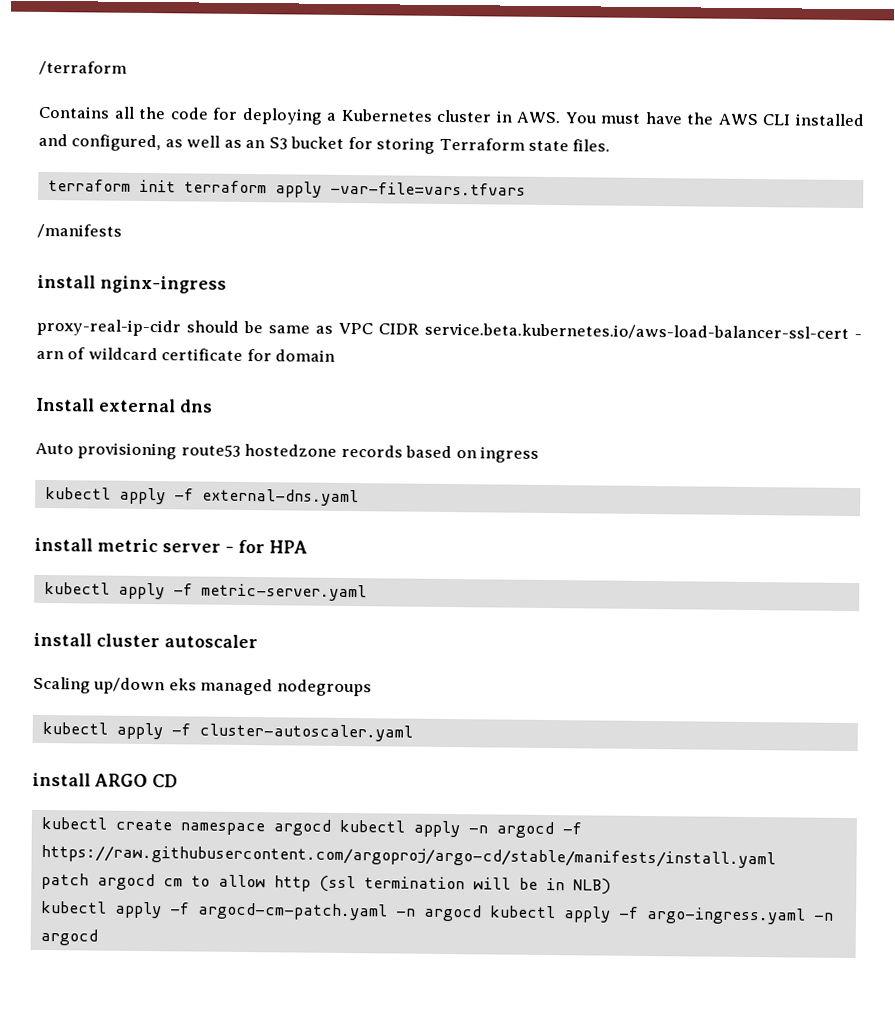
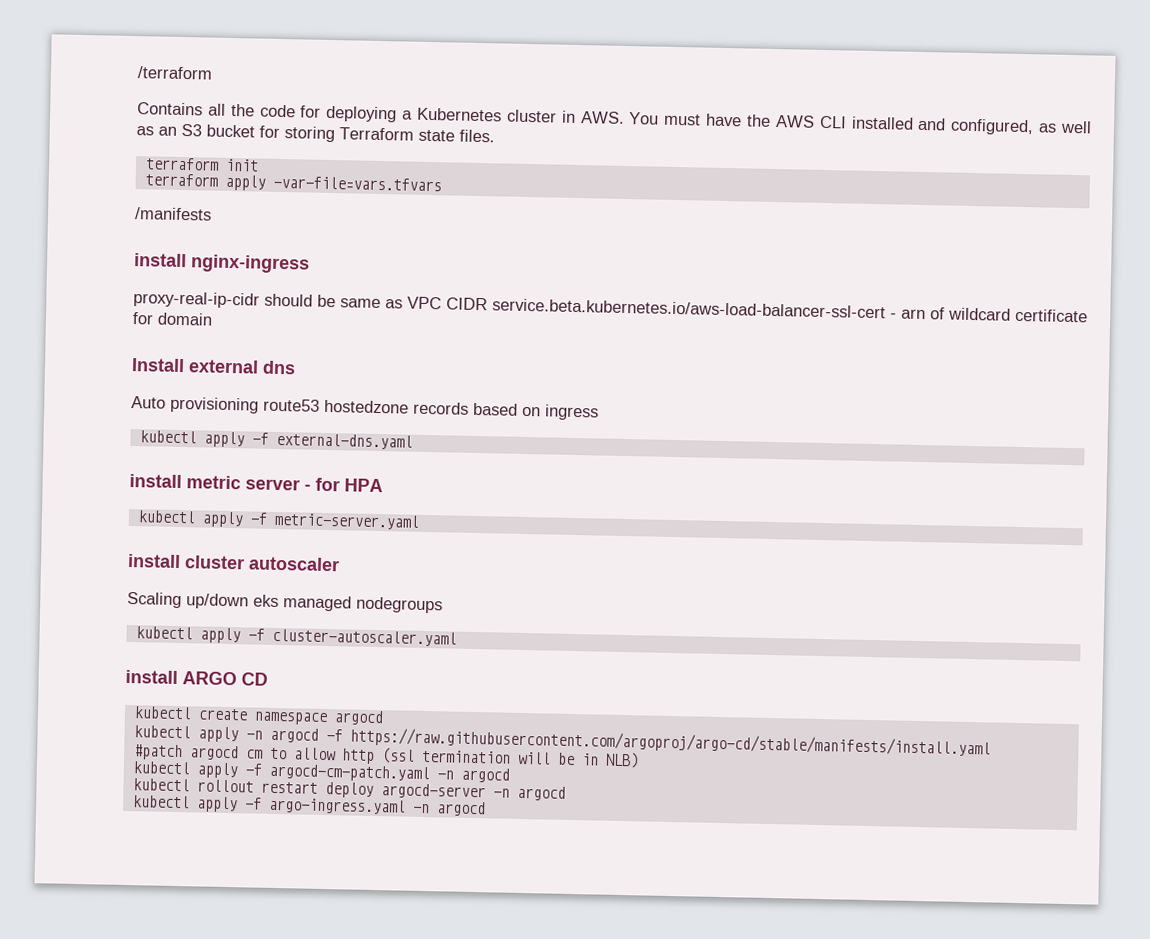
- terraform init terraform apply -var-file=vars.tfvars
+ terraform init
+ terraform apply -var-file=vars.tfvars
- kubectl create namespace argocd kubectl apply -n argocd -f https://raw.githubusercontent.com/argoproj/argo-cd/stable/manifests/install.yaml
+ kubectl create namespace argocd
+ kubectl apply -n argocd -f https://raw.githubusercontent.com/argoproj/argo-cd/stable/manifests/install.yaml
- patch argocd cm to allow http (ssl termination will be in NLB)
+ #patch argocd cm to allow http (ssl termination will be in NLB)
- kubectl apply -f argocd-cm-patch.yaml -n argocd kubectl apply -f argo-ingress.yaml -n argocd
+ kubectl apply -f argocd-cm-patch.yaml -n argocd
+ kubectl rollout restart deploy argocd-server -n argocd
+ kubectl apply -f argo-ingress.yaml -n argocd

